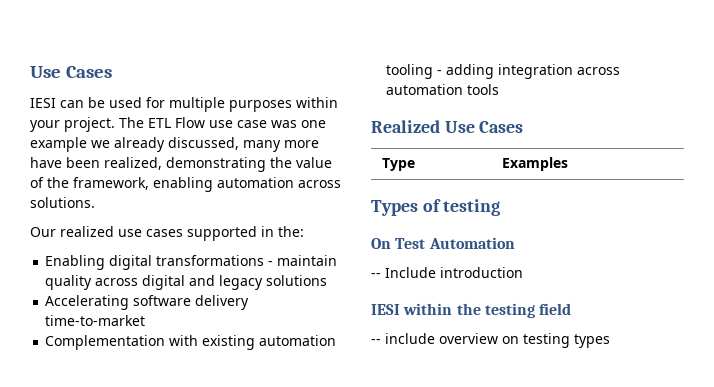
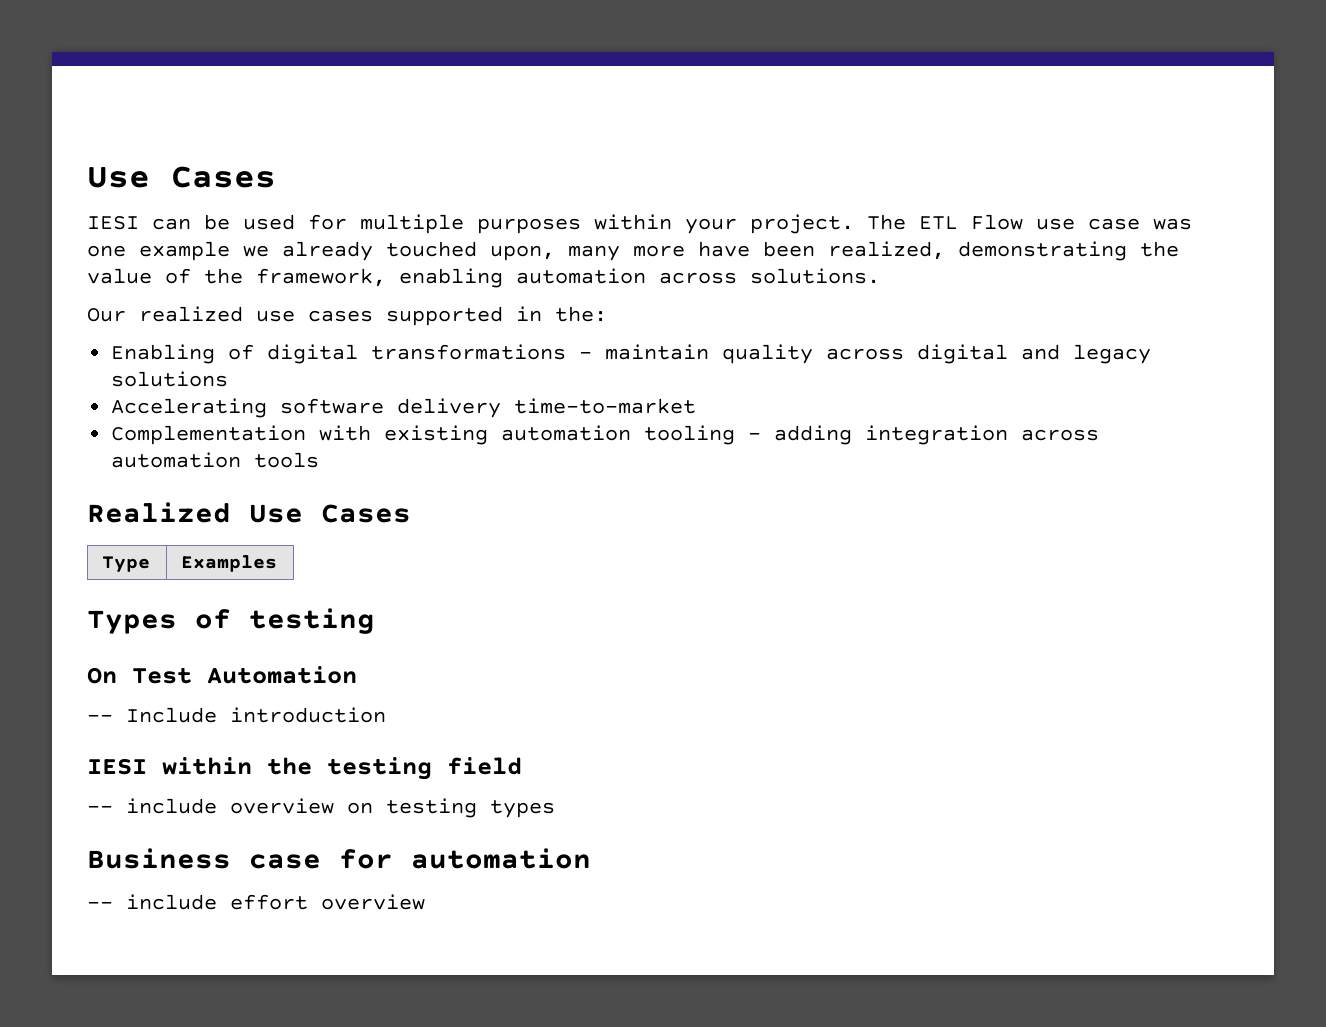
- The ETL Flow use case was one example we already discussed, many more have been realized, demonstrating the value of the framework, enabling automation across solutions.
+ The ETL Flow use case was one example we already touched upon, many more have been realized, demonstrating the value of the framework, enabling automation across solutions.
- Enabling digital transformations - maintain quality across digital and legacy solutions
+ Enabling of digital transformations - maintain quality across digital and legacy solutions
+ Business case for automation
+ -- include effort overview

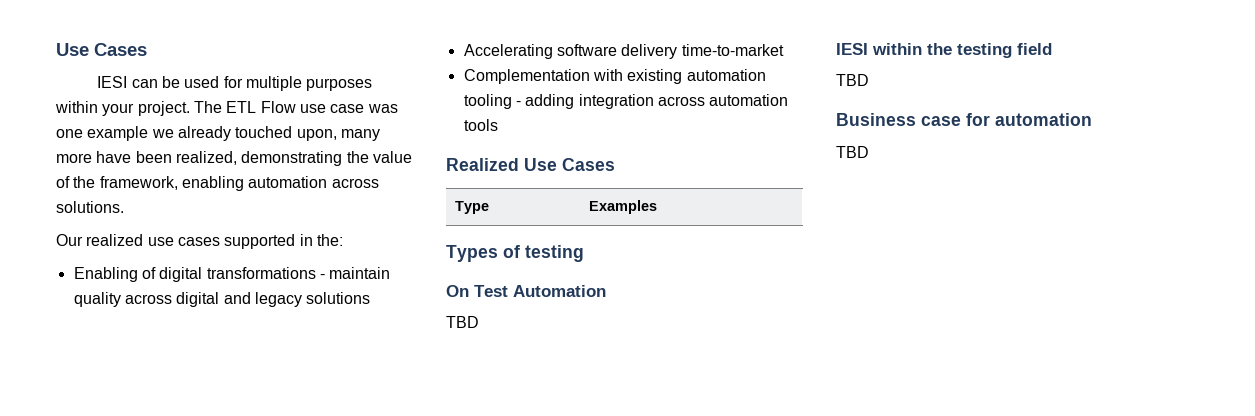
  On Test Automation
- -- Include introduction
+ TBD
  IESI within the testing field
- -- include overview on testing types
+ TBD
  Business case for automation
- -- include effort overview
+ TBD

